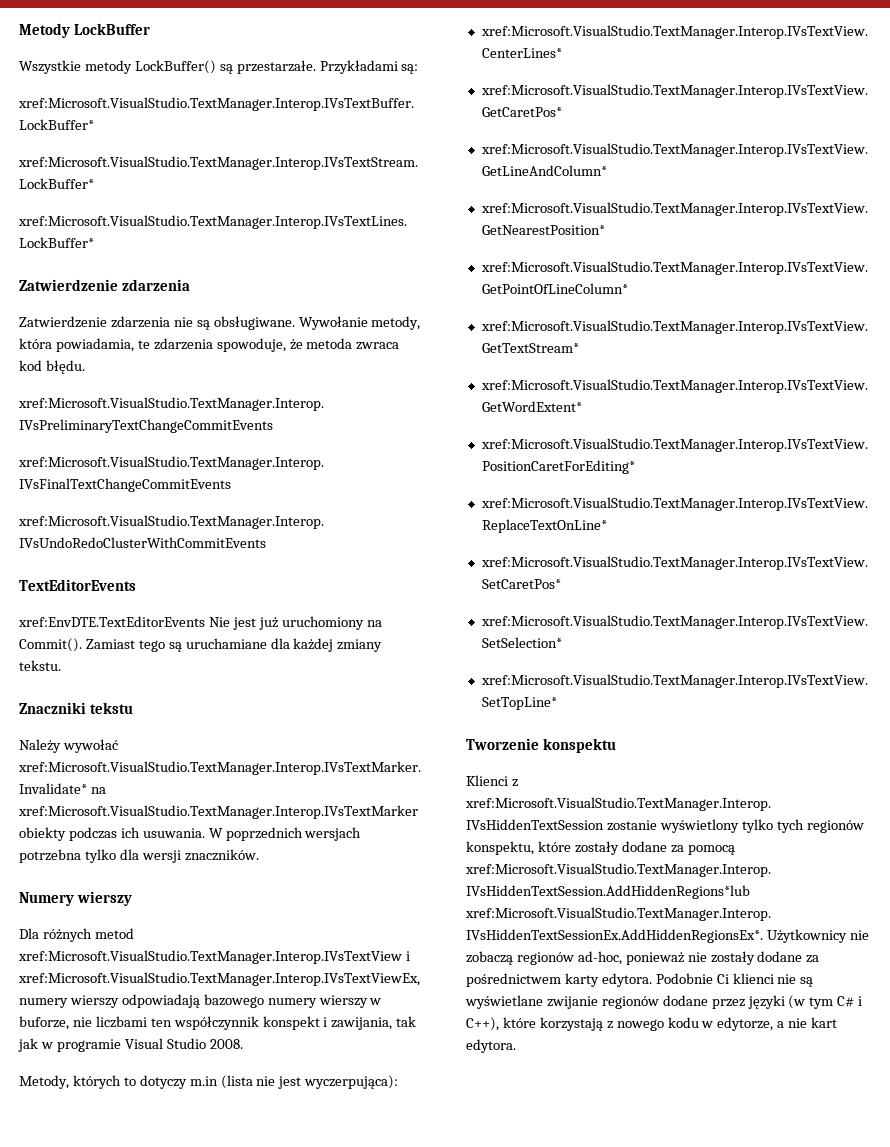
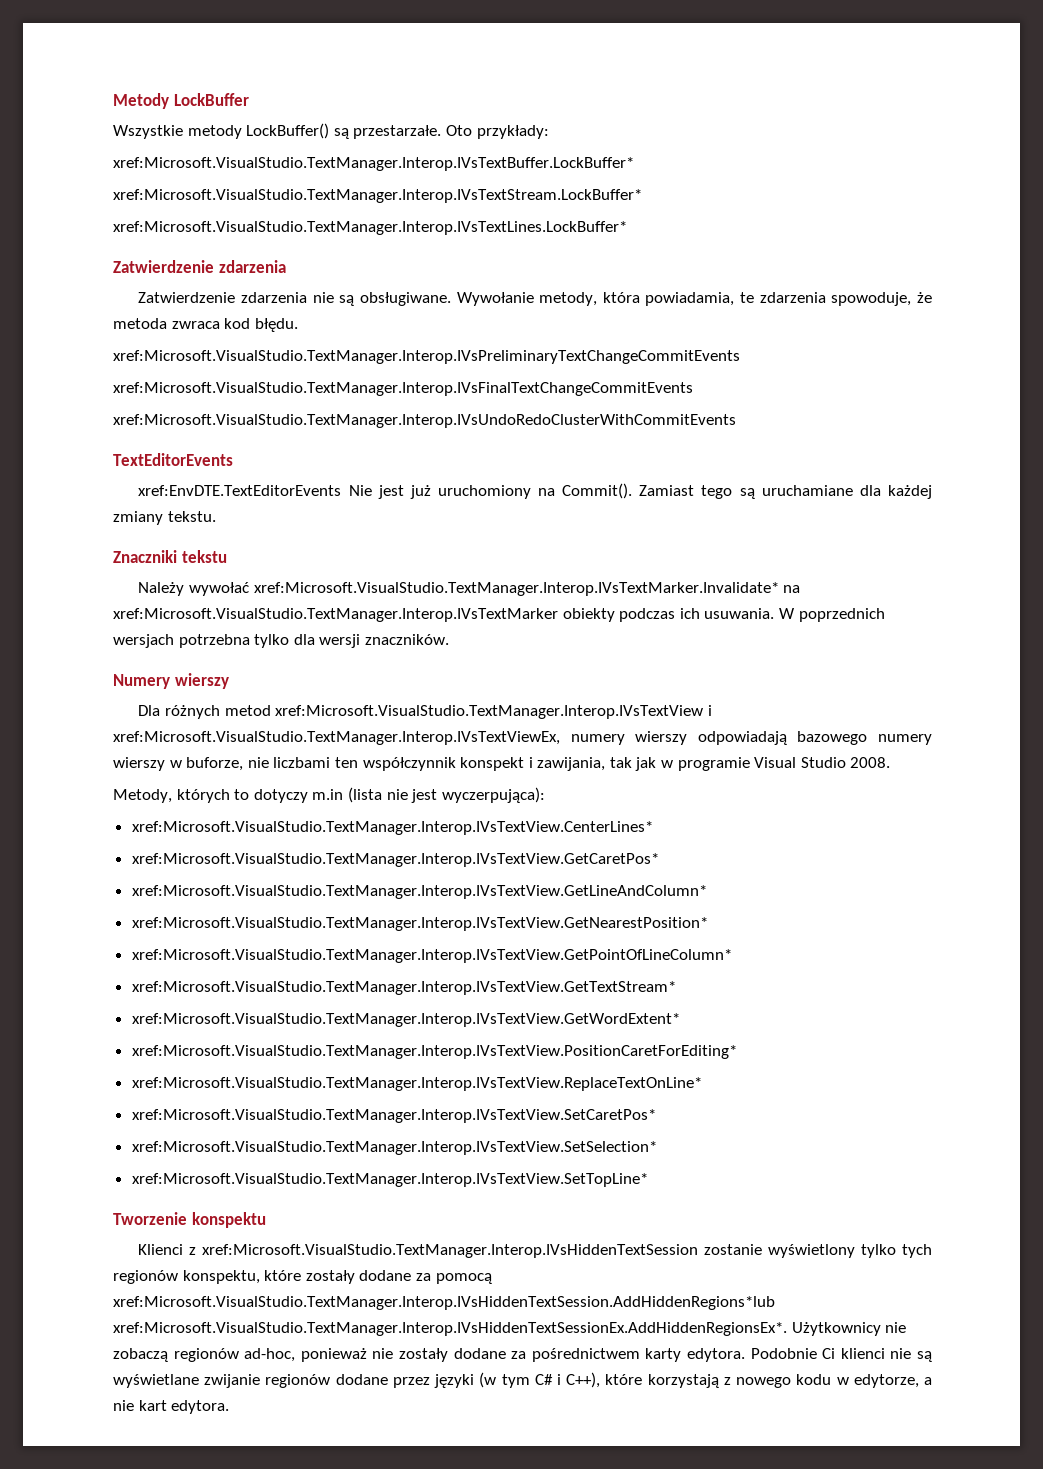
- Przykładami są:
+ Oto przykłady:

